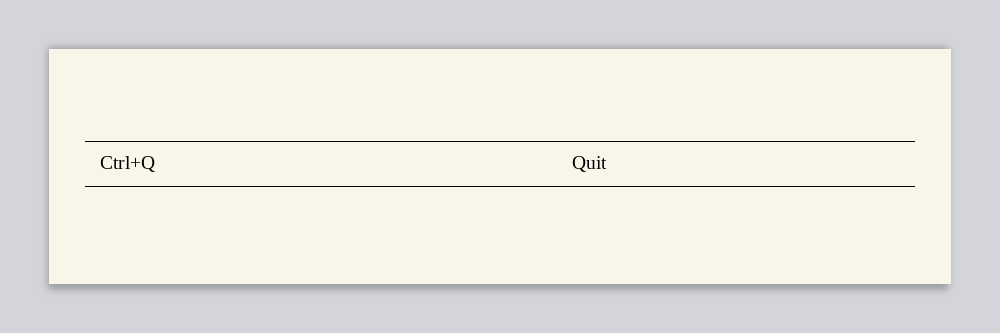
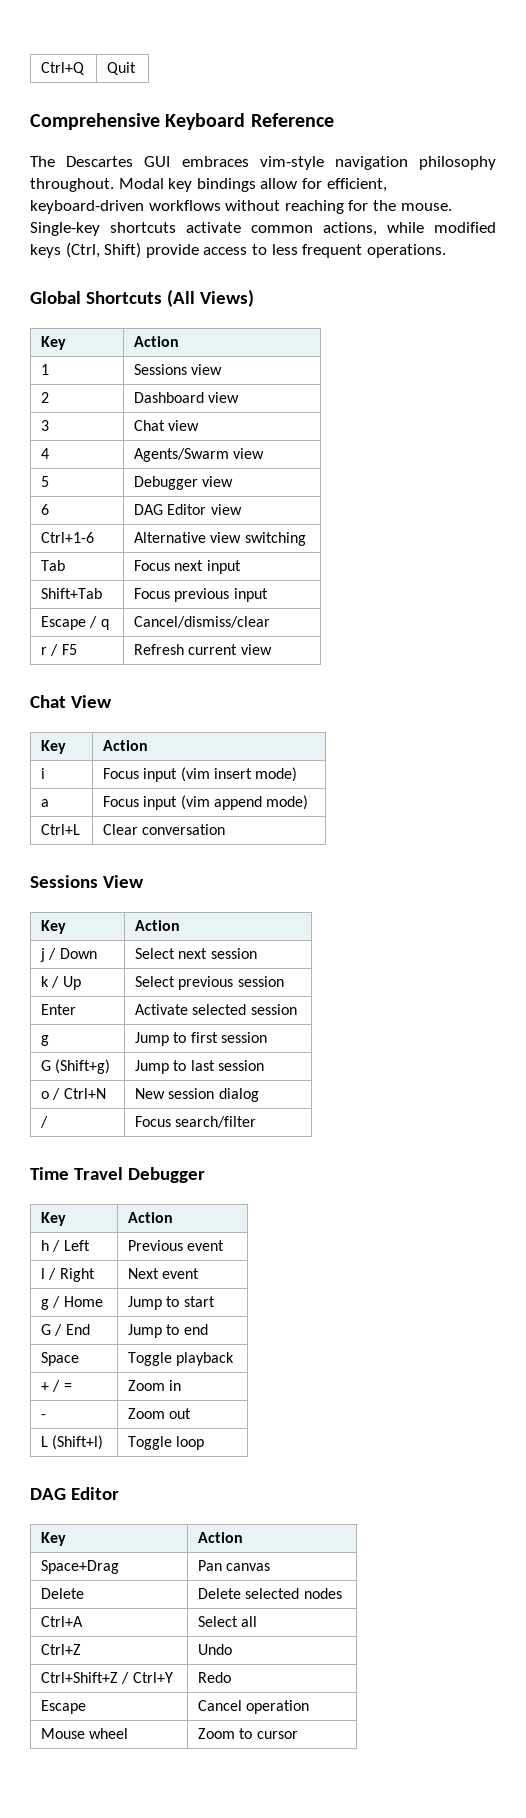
+ Comprehensive Keyboard Reference
+ The Descartes GUI embraces vim-style navigation philosophy throughout. Modal key bindings allow for efficient, keyboard-driven workflows without reaching for the mouse. Single-key shortcuts activate common actions, while modified keys (Ctrl, Shift) provide access to less frequent operations.
+ Global Shortcuts (All Views)
+ Key | Action
+ 1 | Sessions view
+ 2 | Dashboard view
+ 3 | Chat view
+ 4 | Agents/Swarm view
+ 5 | Debugger view
+ 6 | DAG Editor view
+ Ctrl+1-6 | Alternative view switching
+ Tab | Focus next input
+ Shift+Tab | Focus previous input
+ Escape / q | Cancel/dismiss/clear
+ r / F5 | Refresh current view
+ Chat View
+ Key | Action
+ i | Focus input (vim insert mode)
+ a | Focus input (vim append mode)
+ Ctrl+L | Clear conversation
+ Sessions View
+ Key | Action
+ j / Down | Select next session
+ k / Up | Select previous session
+ Enter | Activate selected session
+ g | Jump to first session
+ G (Shift+g) | Jump to last session
+ o / Ctrl+N | New session dialog
+ / | Focus search/filter
+ Time Travel Debugger
+ Key | Action
+ h / Left | Previous event
+ l / Right | Next event
+ g / Home | Jump to start
+ G / End | Jump to end
+ Space | Toggle playback
+ + / = | Zoom in
+ - | Zoom out
+ L (Shift+l) | Toggle loop
+ DAG Editor
+ Key | Action
+ Space+Drag | Pan canvas
+ Delete | Delete selected nodes
+ Ctrl+A | Select all
+ Ctrl+Z | Undo
+ Ctrl+Shift+Z / Ctrl+Y | Redo
+ Escape | Cancel operation
+ Mouse wheel | Zoom to cursor

